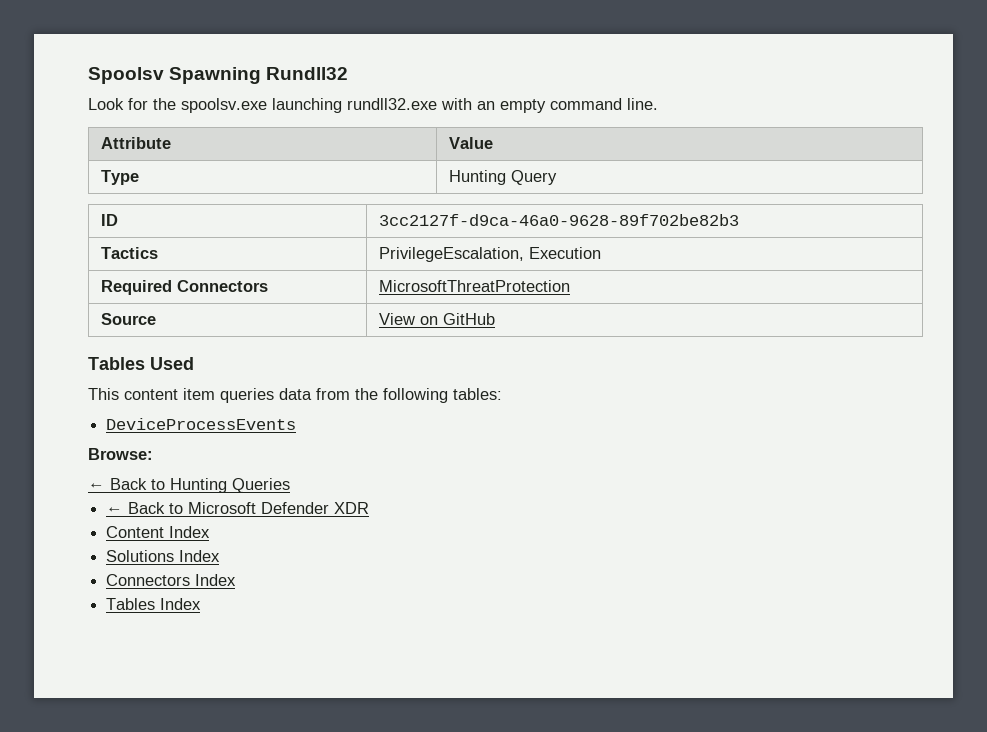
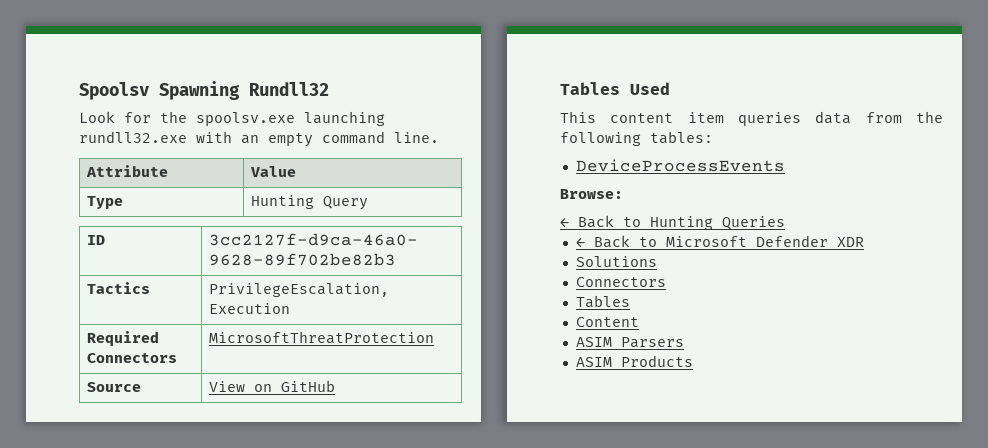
- Content Index
- Solutions Index
- Connectors Index
- Tables Index
+ Solutions
+ Connectors
+ Tables
+ Content
+ ASIM Parsers
+ ASIM Products

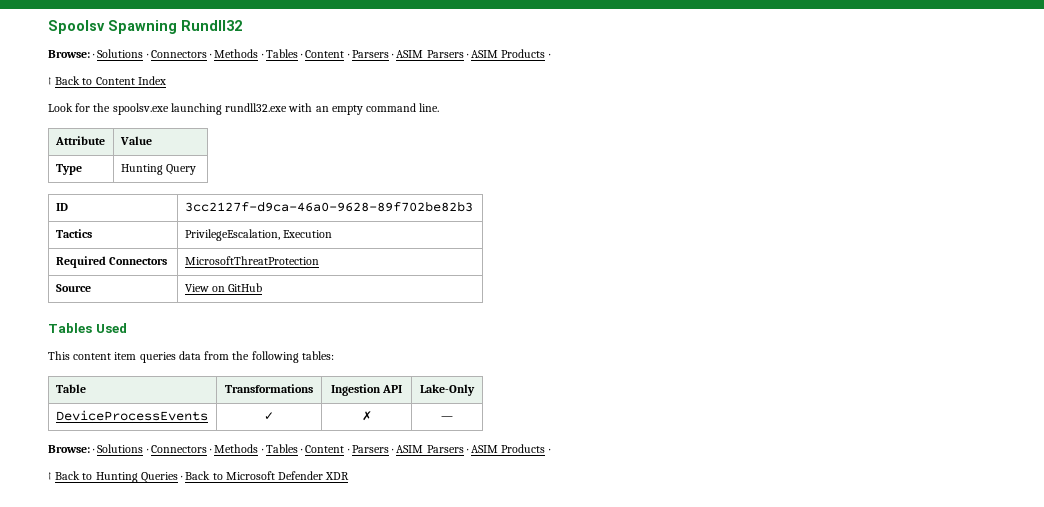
  Spoolsv Spawning Rundll32
+ Browse: · Solutions · Connectors · Methods · Tables · Content · Parsers · ASIM Parsers · ASIM Products ·
+ ↑ Back to Content Index
- DeviceProcessEvents
- Browse:
- ← Back to Hunting Queries
- ← Back to Microsoft Defender XDR
+ Table | Transformations | Ingestion API | Lake-Only
+ DeviceProcessEvents | ✓ | ✗ | —
+ Browse: · Solutions · Connectors · Methods · Tables · Content · Parsers · ASIM Parsers · ASIM Products ·
+ ↑ Back to Hunting Queries · Back to Microsoft Defender XDR
- Solutions
- Connectors
- Tables
- Content
- ASIM Parsers
- ASIM Products

